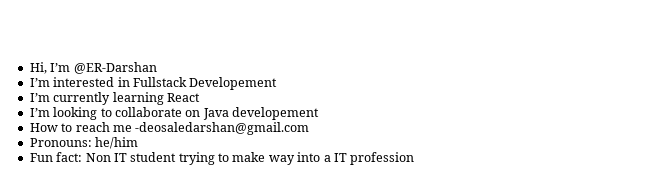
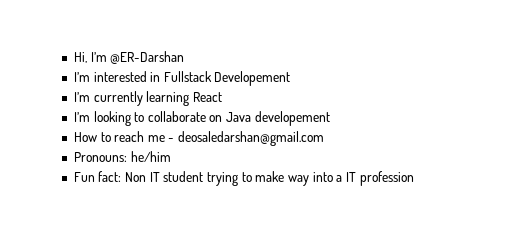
- How to reach me -deosaledarshan@gmail.com
+ How to reach me - deosaledarshan@gmail.com

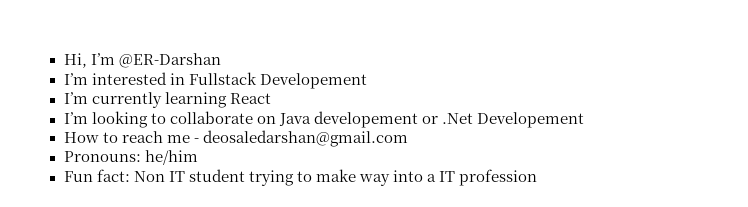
- I’m looking to collaborate on Java developement
+ I’m looking to collaborate on Java developement or .Net Developement

